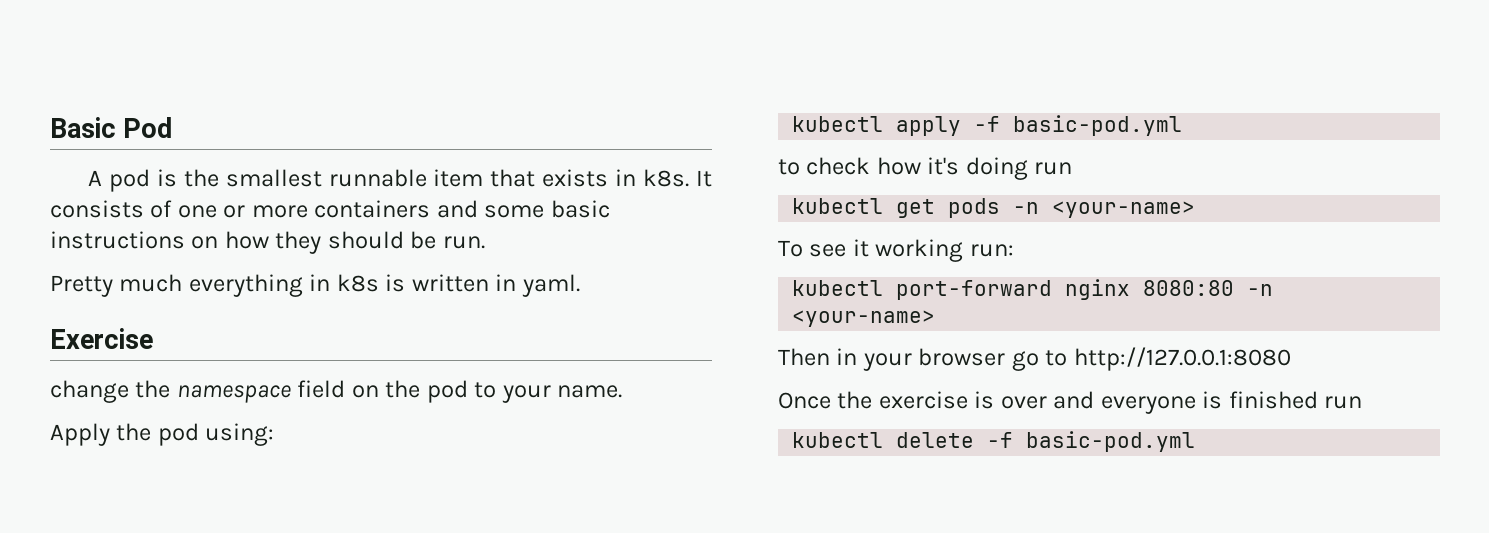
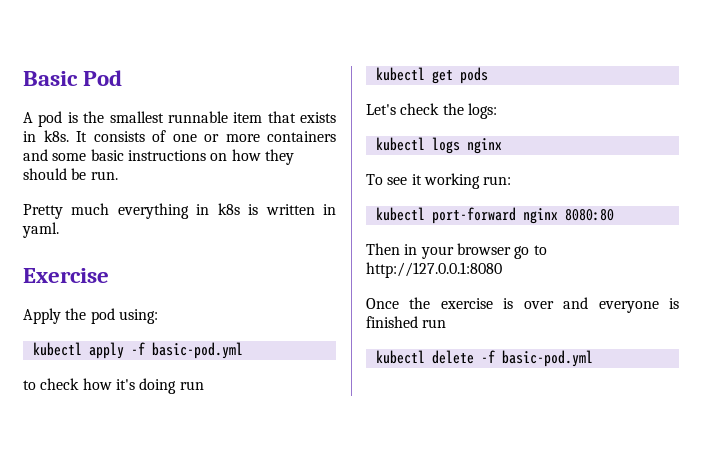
- change the namespace field on the pod to your name.
- kubectl get pods -n <your-name>
+ kubectl get pods
+ Let's check the logs:
+ kubectl logs nginx
- kubectl port-forward nginx 8080:80 -n <your-name>
+ kubectl port-forward nginx 8080:80

